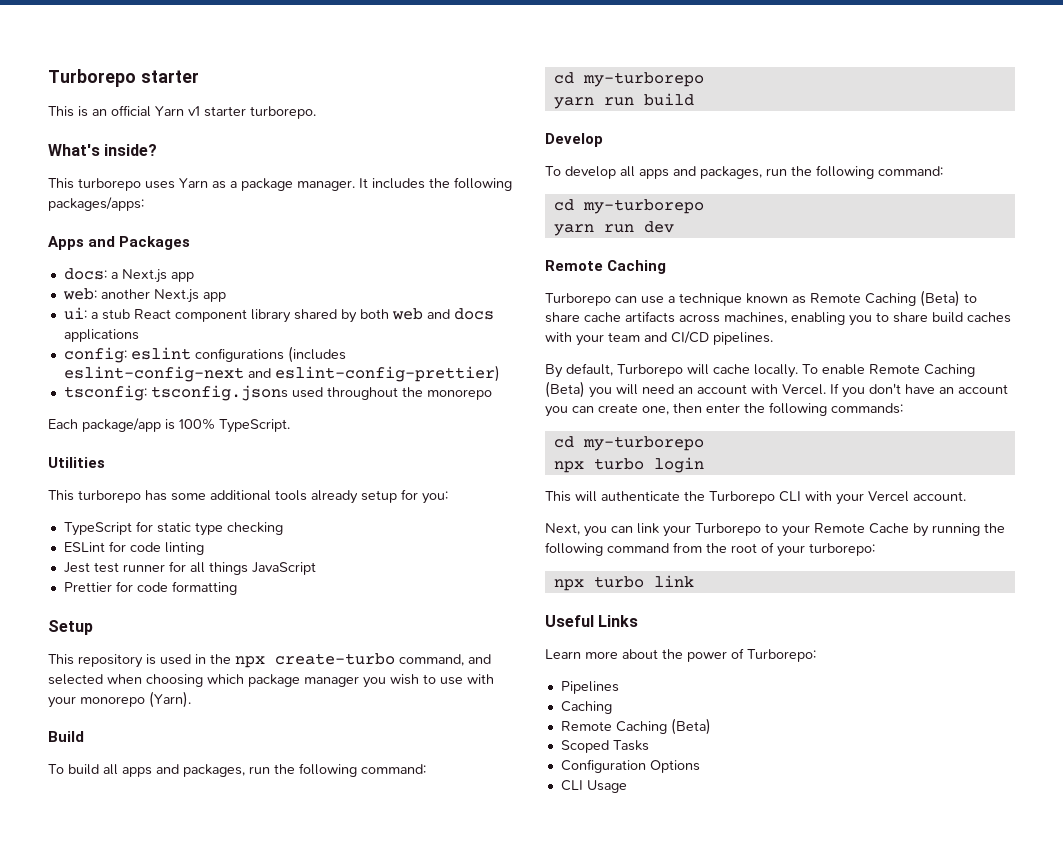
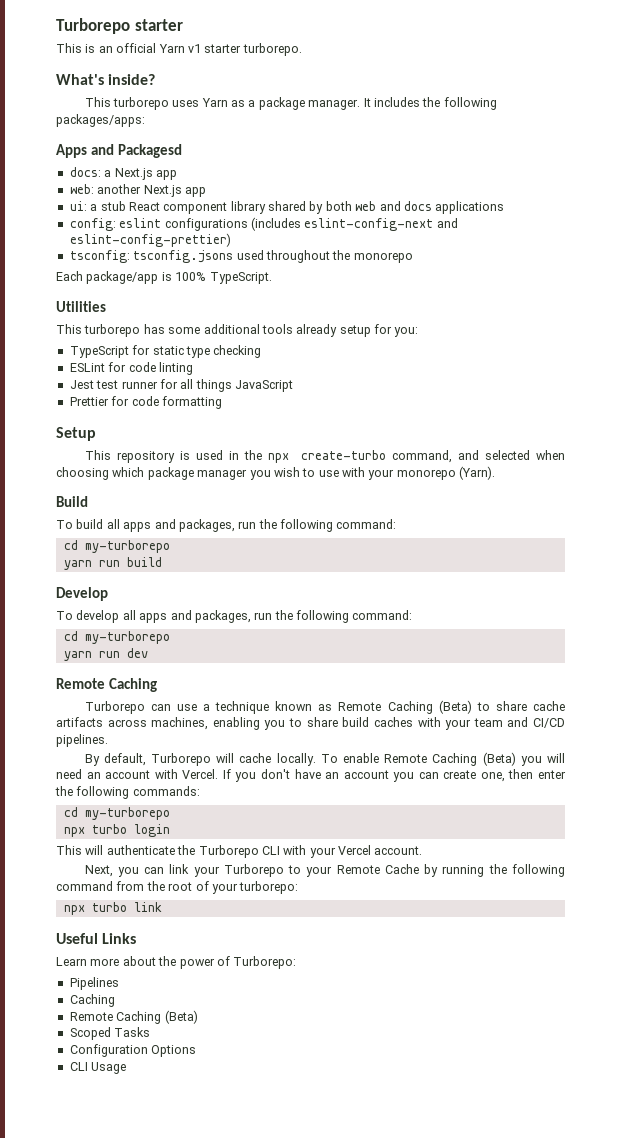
- Apps and Packages
+ Apps and Packagesd

